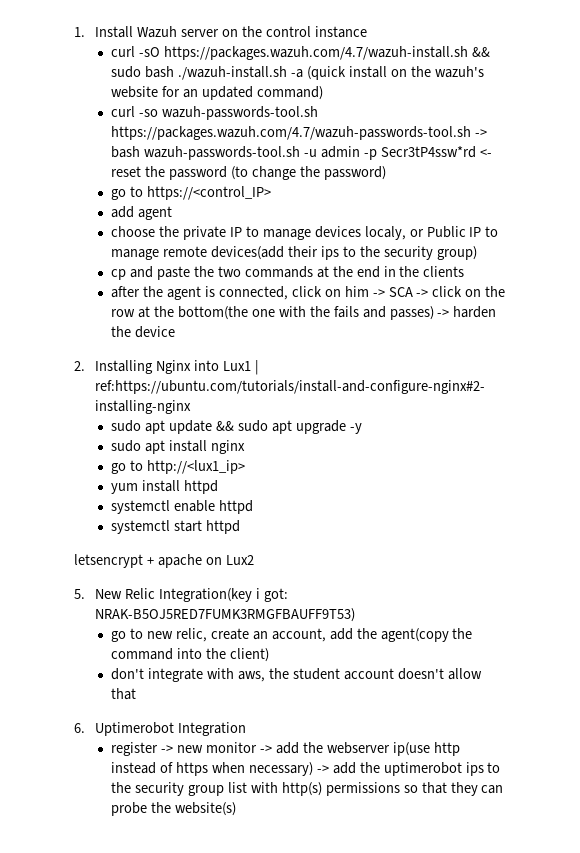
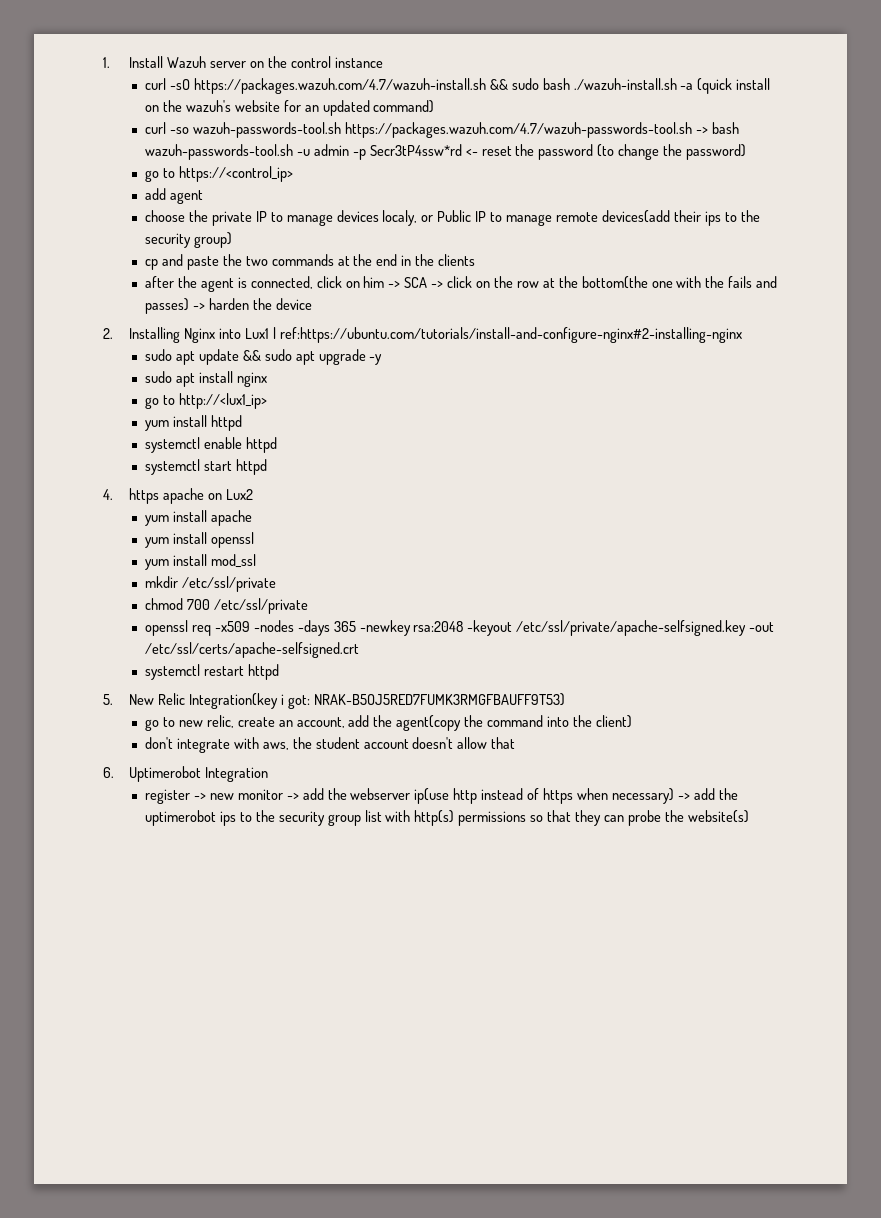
- go to https://<control_IP>
+ go to https://<control_ip>
- letsencrypt + apache on Lux2
+ 4. https apache on Lux2
+ yum install apache
+ yum install openssl
+ yum install mod_ssl
+ mkdir /etc/ssl/private
+ chmod 700 /etc/ssl/private
+ openssl req -x509 -nodes -days 365 -newkey rsa:2048 -keyout /etc/ssl/private/apache-selfsigned.key -out /etc/ssl/certs/apache-selfsigned.crt
+ systemctl restart httpd

